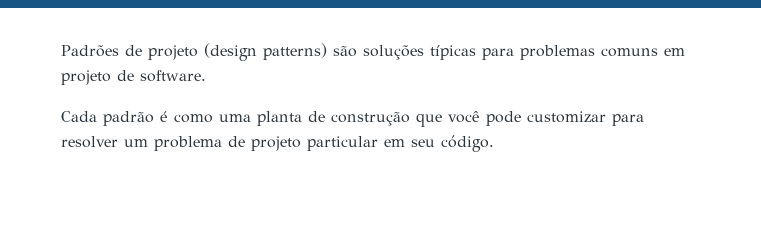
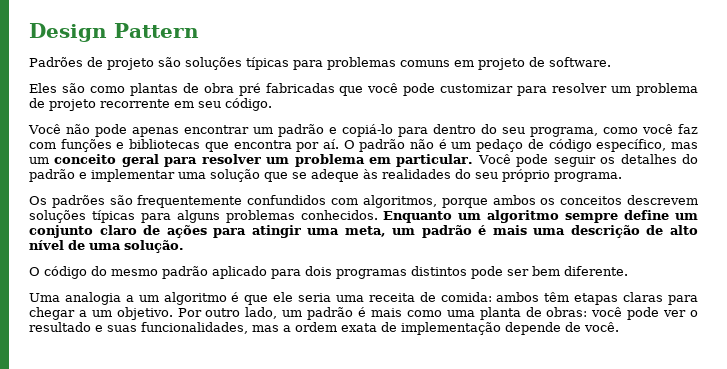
+ Design Pattern
- Padrões de projeto (design patterns) são soluções típicas para problemas comuns em projeto de software.
+ Padrões de projeto são soluções típicas para problemas comuns em projeto de software.
- Cada padrão é como uma planta de construção que você pode customizar para resolver um problema de projeto particular em seu código.
+ Eles são como plantas de obra pré fabricadas que você pode customizar para resolver um problema de projeto recorrente em seu código.
+ Você não pode apenas encontrar um padrão e copiá-lo para dentro do seu programa, como você faz com funções e bibliotecas que encontra por aí. O padrão não é um pedaço de código específico, mas um conceito geral para resolver um problema em particular. Você pode seguir os detalhes do padrão e implementar uma solução que se adeque às realidades do seu próprio programa.
+ Os padrões são frequentemente confundidos com algoritmos, porque ambos os conceitos descrevem soluções típicas para alguns problemas conhecidos. Enquanto um algoritmo sempre define um conjunto claro de ações para atingir uma meta, um padrão é mais uma descrição de alto nível de uma solução.
+ O código do mesmo padrão aplicado para dois programas distintos pode ser bem diferente.
+ Uma analogia a um algoritmo é que ele seria uma receita de comida: ambos têm etapas claras para chegar a um objetivo. Por outro lado, um padrão é mais como uma planta de obras: você pode ver o resultado e suas funcionalidades, mas a ordem exata de implementação depende de você.

